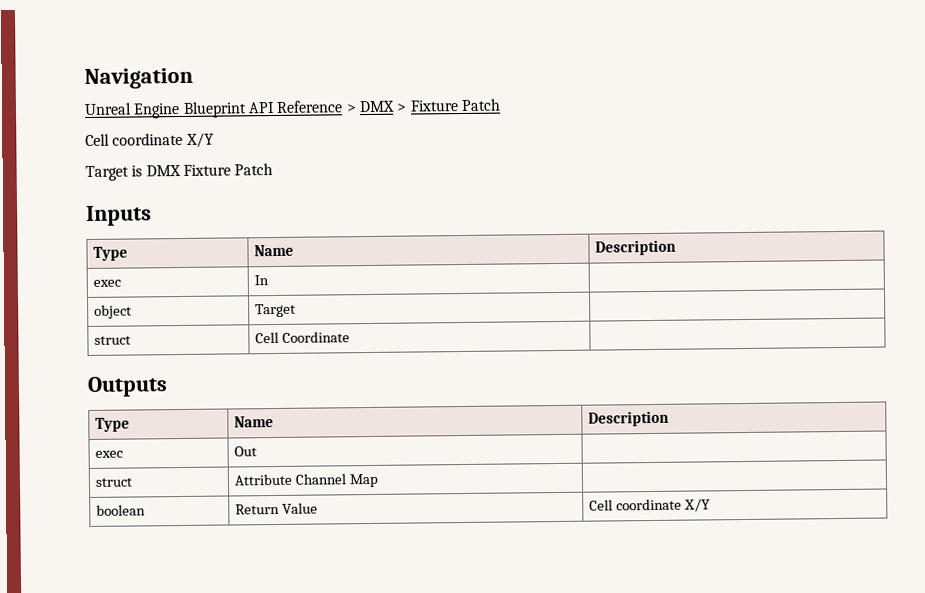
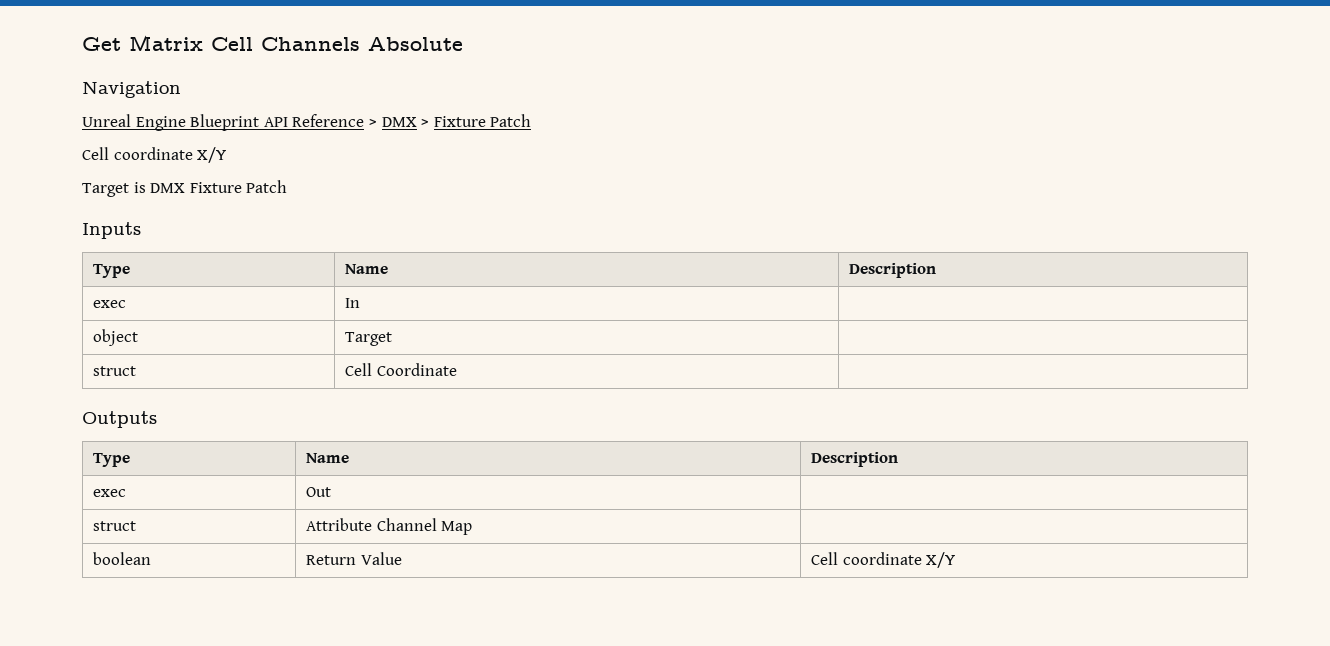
+ Get Matrix Cell Channels Absolute

